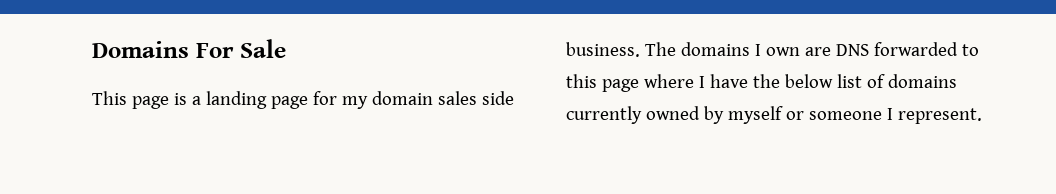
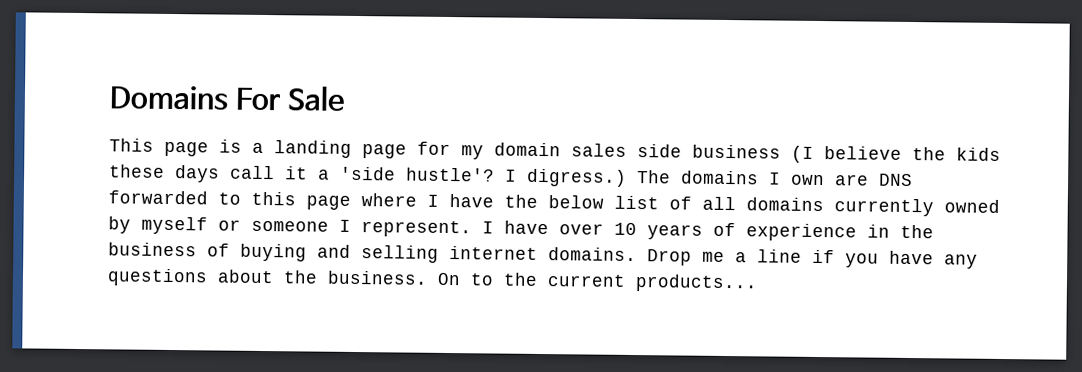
- This page is a landing page for my domain sales side business.
+ This page is a landing page for my domain sales side business (I believe the kids these days call it a 'side hustle'? I digress.)
- The domains I own are DNS forwarded to this page where I have the below list of domains currently owned by myself or someone I represent.
+ The domains I own are DNS forwarded to this page where I have the below list of all domains currently owned by myself or someone I represent.
+ I have over 10 years of experience in the business of buying and selling internet domains. Drop me a line if you have any questions about the business. On to the current products...

